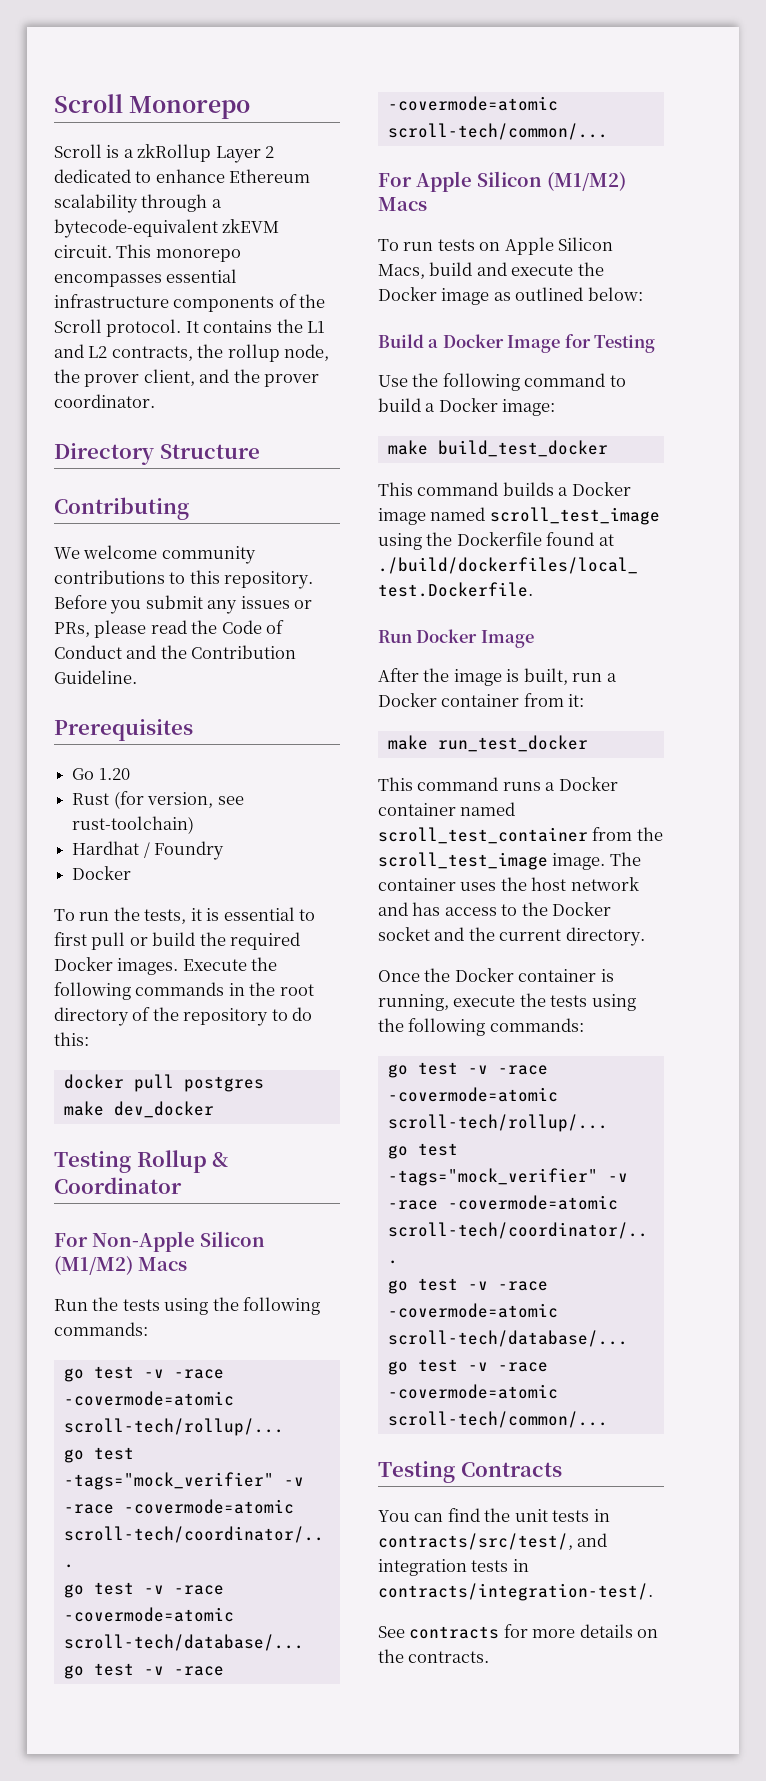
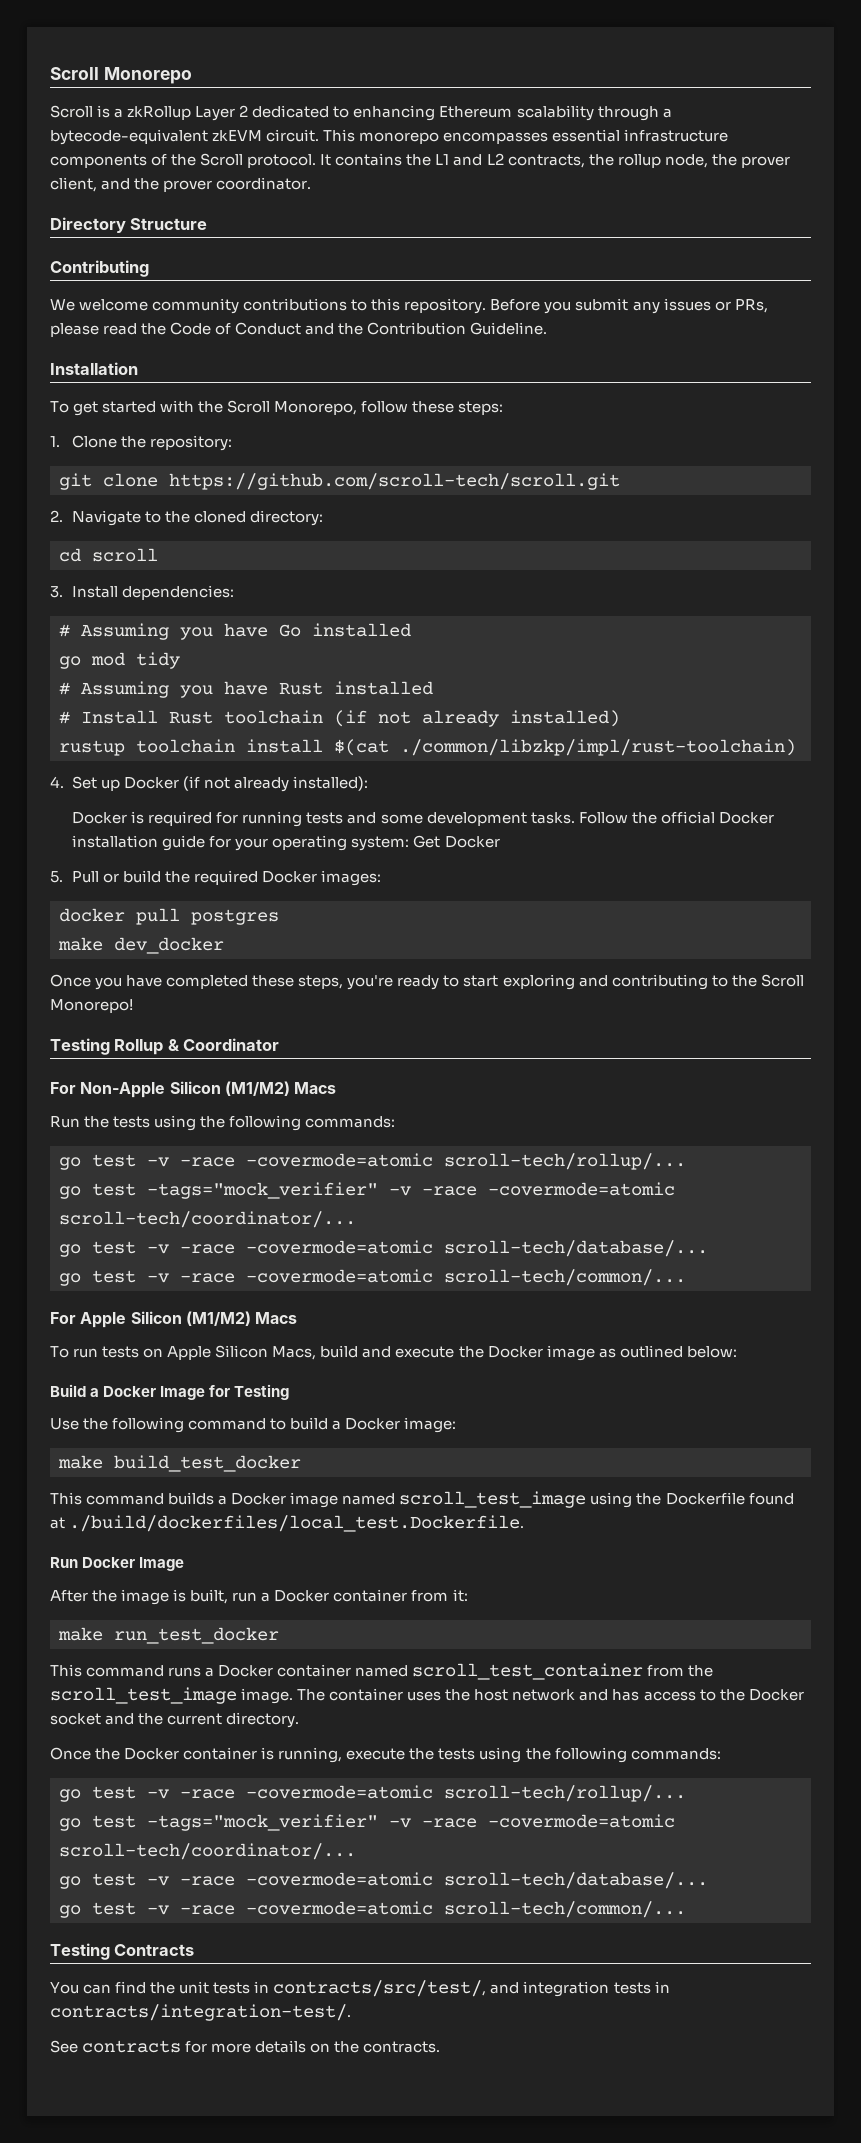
- Scroll is a zkRollup Layer 2 dedicated to enhance Ethereum scalability through a bytecode-equivalent zkEVM circuit.
+ Scroll is a zkRollup Layer 2 dedicated to enhancing Ethereum scalability through a bytecode-equivalent zkEVM circuit.
- Prerequisites
- Go 1.20
- Rust (for version, see rust-toolchain)
- Hardhat / Foundry
- Docker
- To run the tests, it is essential to first pull or build the required Docker images. Execute the following commands in the root directory of the repository to do this:
+ Installation
+ To get started with the Scroll Monorepo, follow these steps:
+ 1. Clone the repository:
+ git clone https://github.com/scroll-tech/scroll.git
+ 2. Navigate to the cloned directory:
+ cd scroll
+ 3. Install dependencies:
+ # Assuming you have Go installed
+ go mod tidy
+ # Assuming you have Rust installed
+ # Install Rust toolchain (if not already installed)
+ rustup toolchain install $(cat ./common/libzkp/impl/rust-toolchain)
+ 4. Set up Docker (if not already installed):
+ Docker is required for running tests and some development tasks. Follow the official Docker installation guide for your operating system: Get Docker
+ 5. Pull or build the required Docker images:
+ Once you have completed these steps, you're ready to start exploring and contributing to the Scroll Monorepo!

